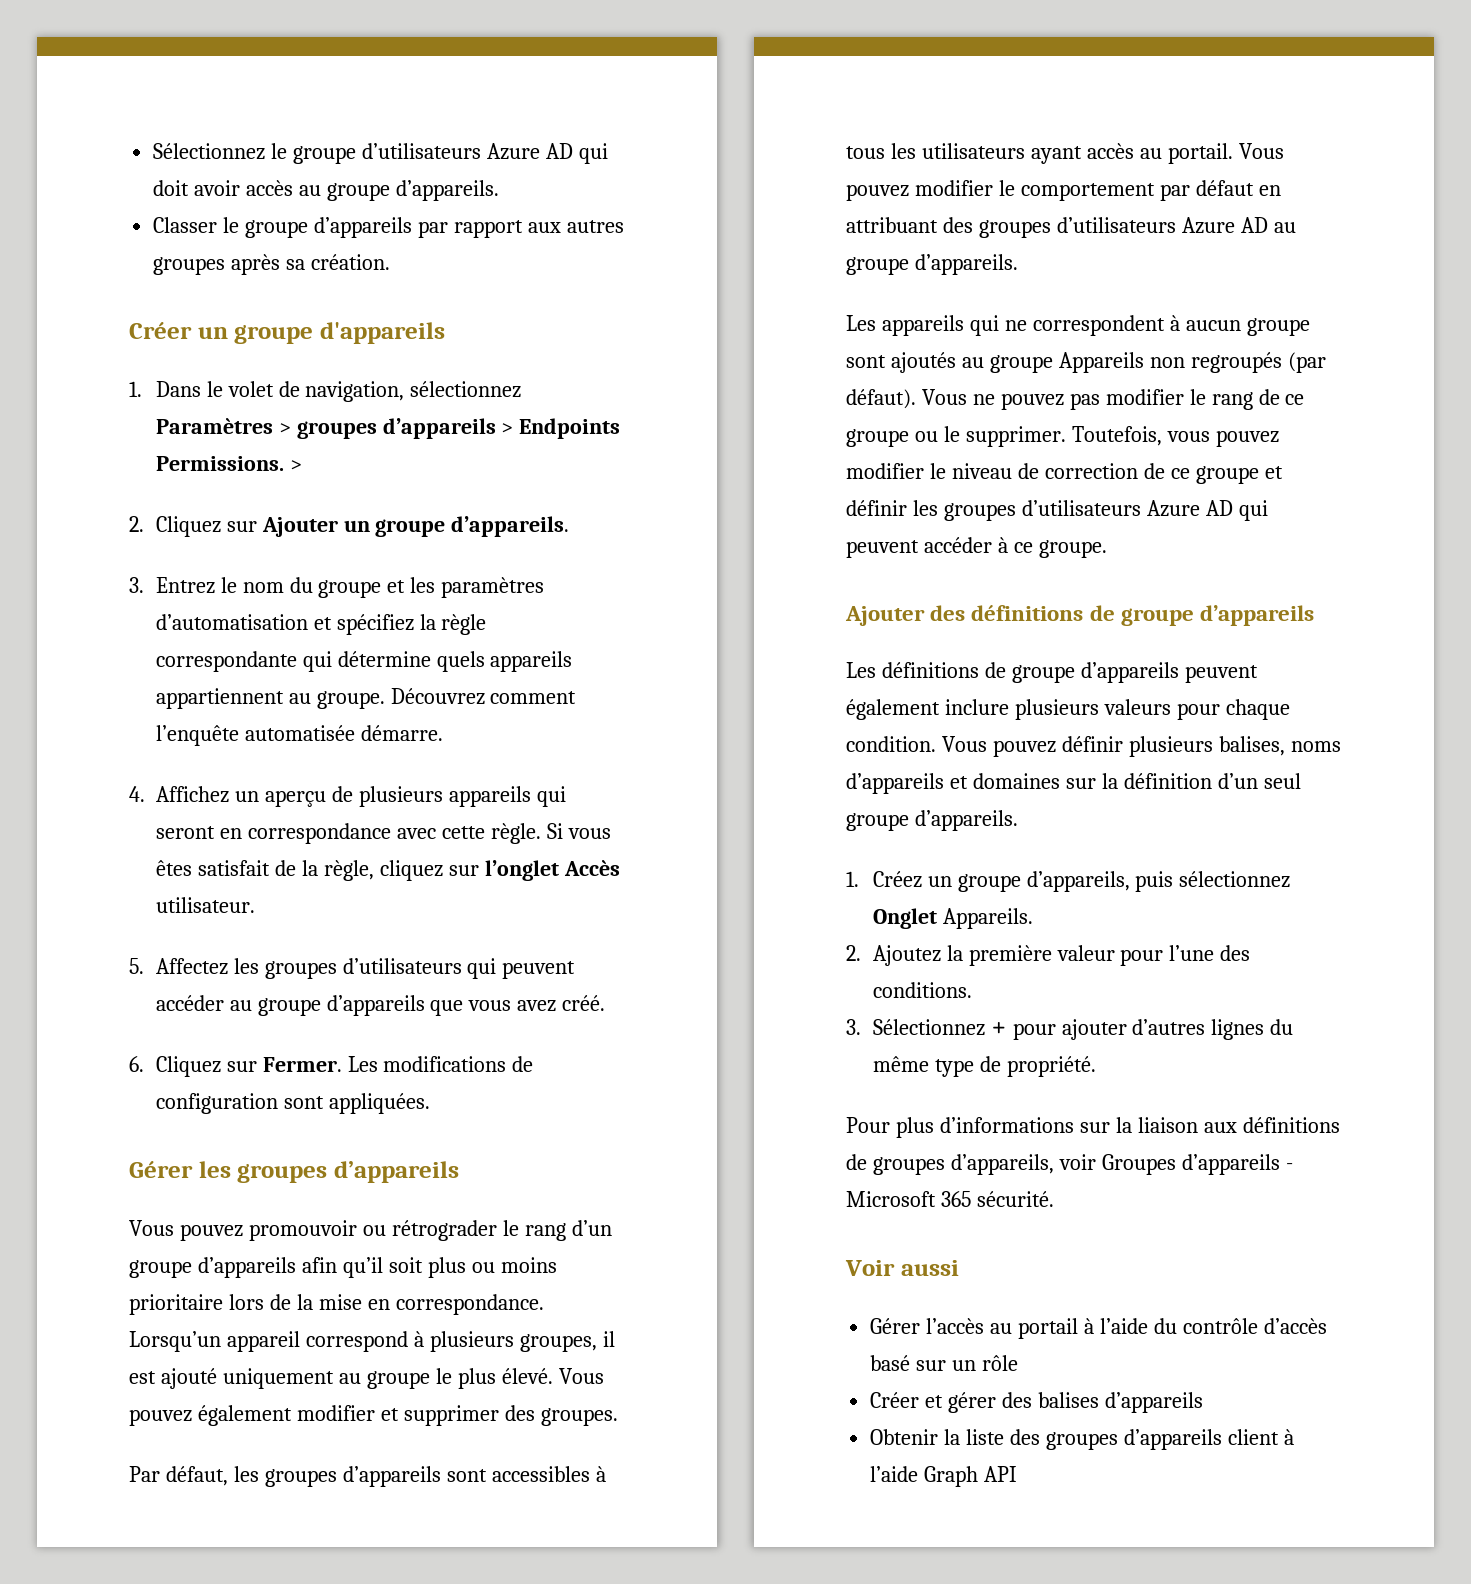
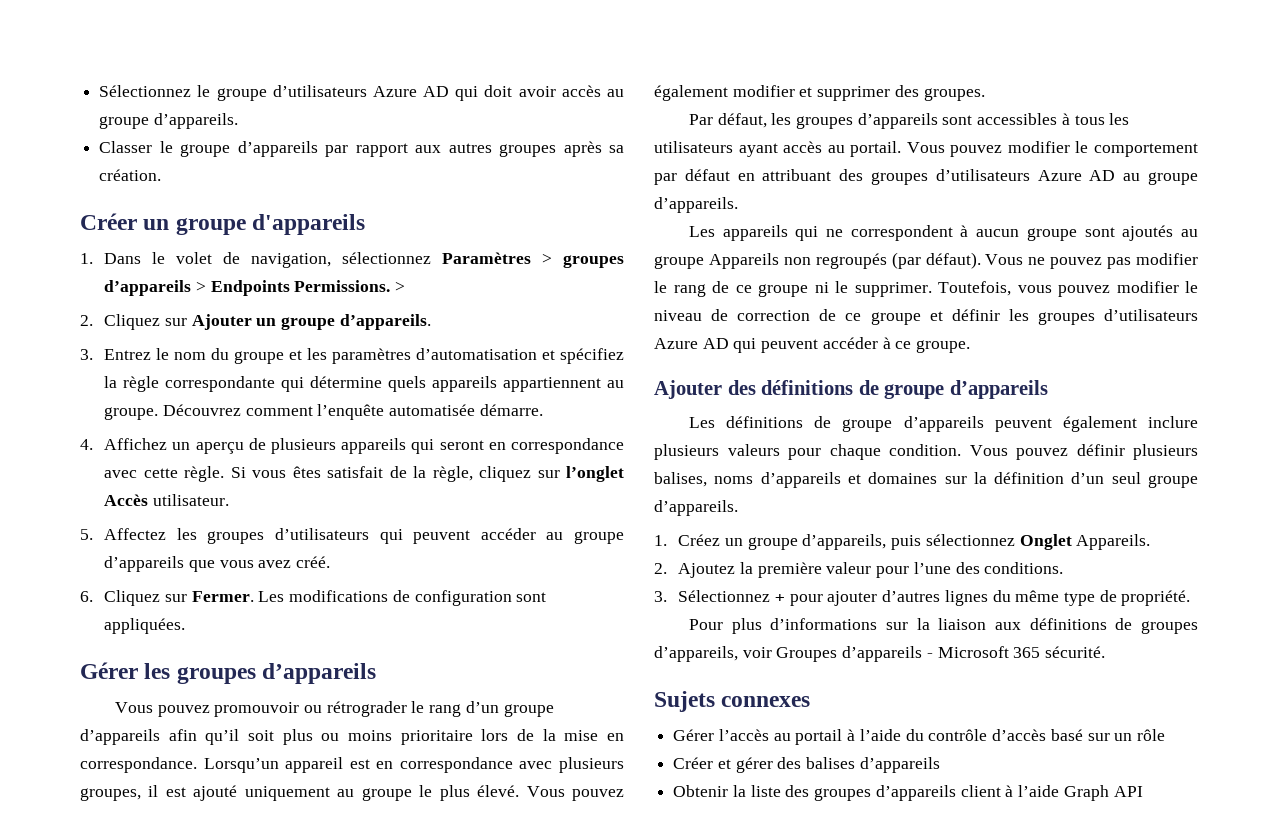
- Lorsqu’un appareil correspond à plusieurs groupes, il est ajouté uniquement au groupe le plus élevé.
+ Lorsqu’un appareil est en correspondance avec plusieurs groupes, il est ajouté uniquement au groupe le plus élevé.
- Vous ne pouvez pas modifier le rang de ce groupe ou le supprimer.
+ Vous ne pouvez pas modifier le rang de ce groupe ni le supprimer.
- Voir aussi
+ Sujets connexes

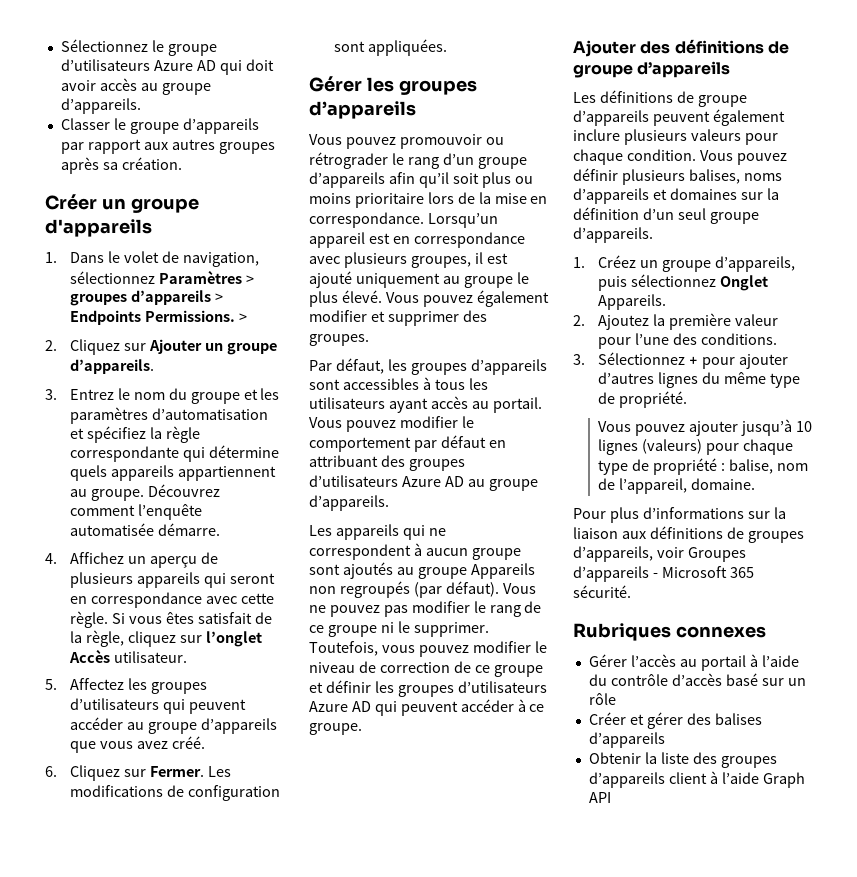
+ Vous pouvez ajouter jusqu’à 10 lignes (valeurs) pour chaque type de propriété : balise, nom de l’appareil, domaine.
- Sujets connexes
+ Rubriques connexes

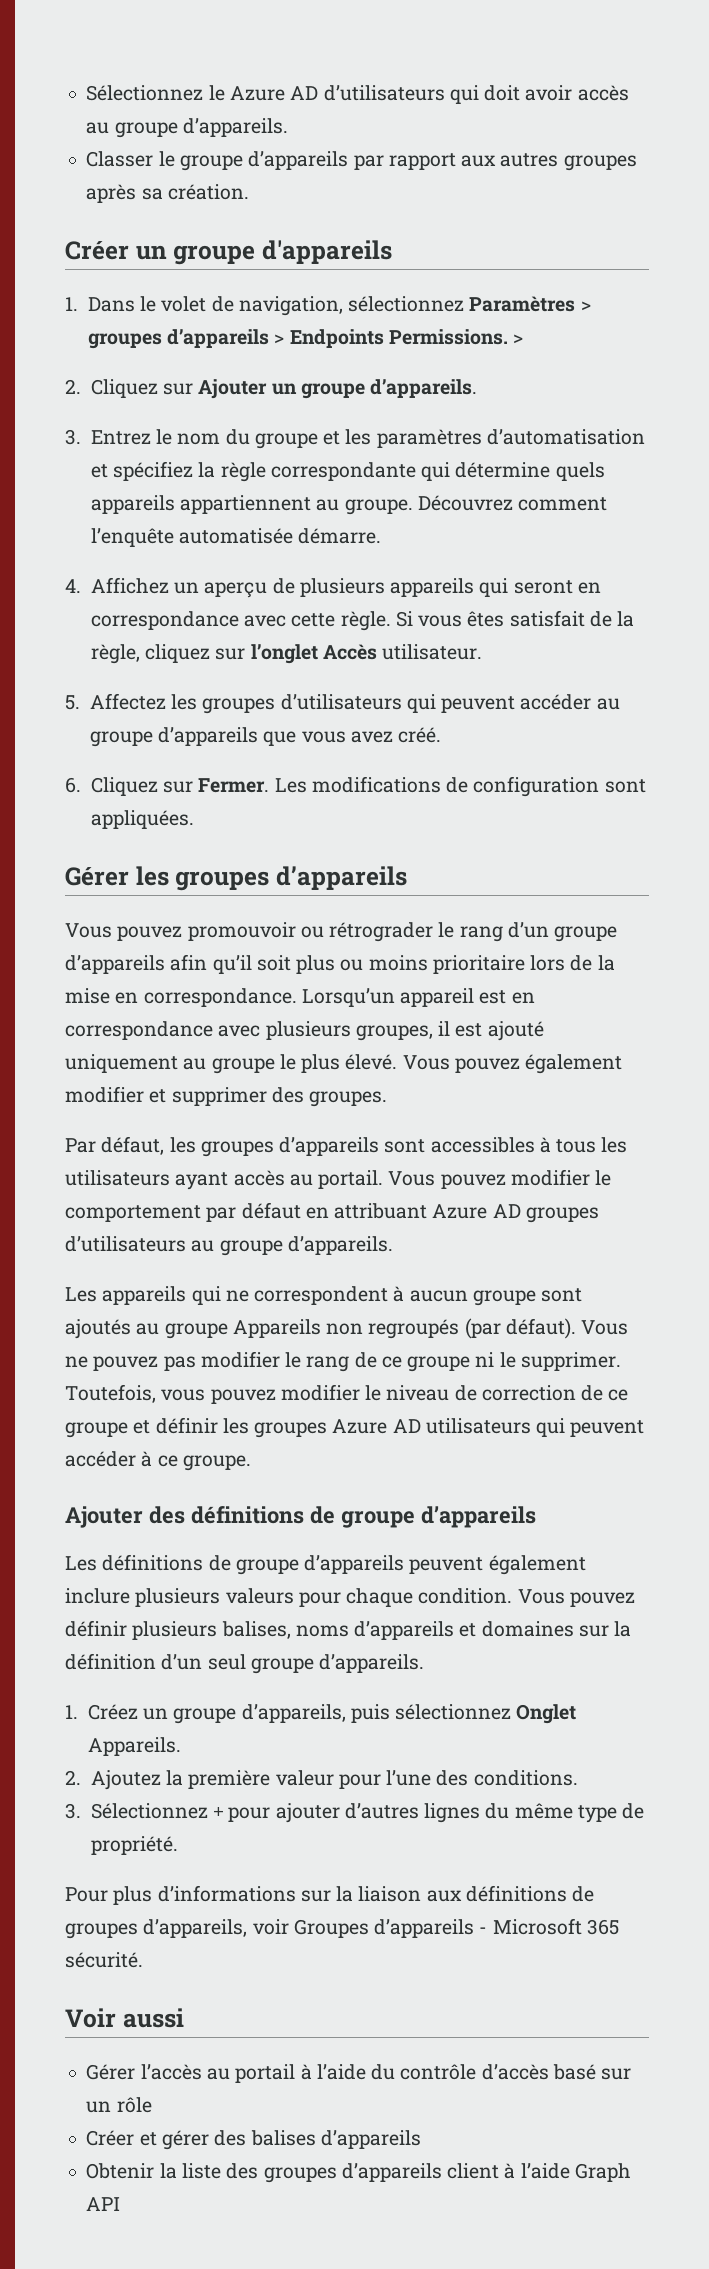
- Sélectionnez le groupe d’utilisateurs Azure AD qui doit avoir accès au groupe d’appareils.
+ Sélectionnez le Azure AD d’utilisateurs qui doit avoir accès au groupe d’appareils.
- Vous pouvez modifier le comportement par défaut en attribuant des groupes d’utilisateurs Azure AD au groupe d’appareils.
+ Vous pouvez modifier le comportement par défaut en attribuant Azure AD groupes d’utilisateurs au groupe d’appareils.
- Toutefois, vous pouvez modifier le niveau de correction de ce groupe et définir les groupes d’utilisateurs Azure AD qui peuvent accéder à ce groupe.
+ Toutefois, vous pouvez modifier le niveau de correction de ce groupe et définir les groupes Azure AD utilisateurs qui peuvent accéder à ce groupe.
- Vous pouvez ajouter jusqu’à 10 lignes (valeurs) pour chaque type de propriété : balise, nom de l’appareil, domaine.
- Rubriques connexes
+ Voir aussi

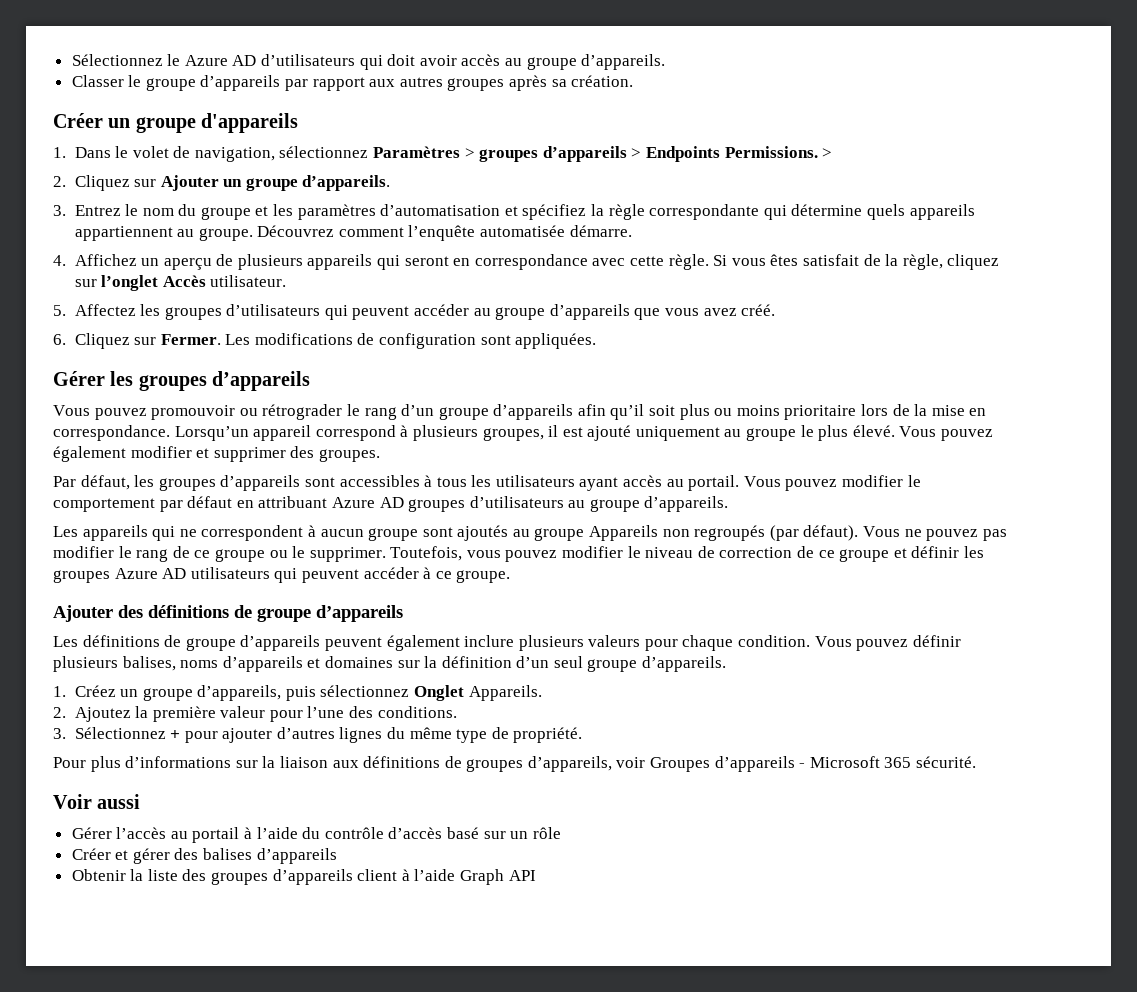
- Lorsqu’un appareil est en correspondance avec plusieurs groupes, il est ajouté uniquement au groupe le plus élevé.
+ Lorsqu’un appareil correspond à plusieurs groupes, il est ajouté uniquement au groupe le plus élevé.
- Vous ne pouvez pas modifier le rang de ce groupe ni le supprimer.
+ Vous ne pouvez pas modifier le rang de ce groupe ou le supprimer.

